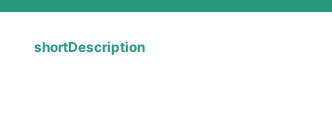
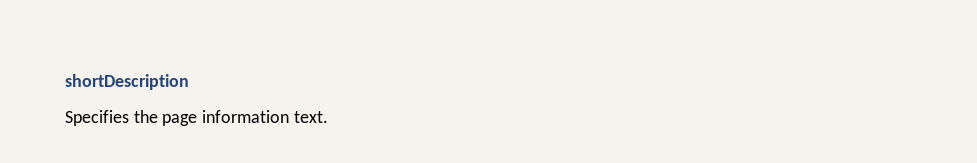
+ Specifies the page information text.

